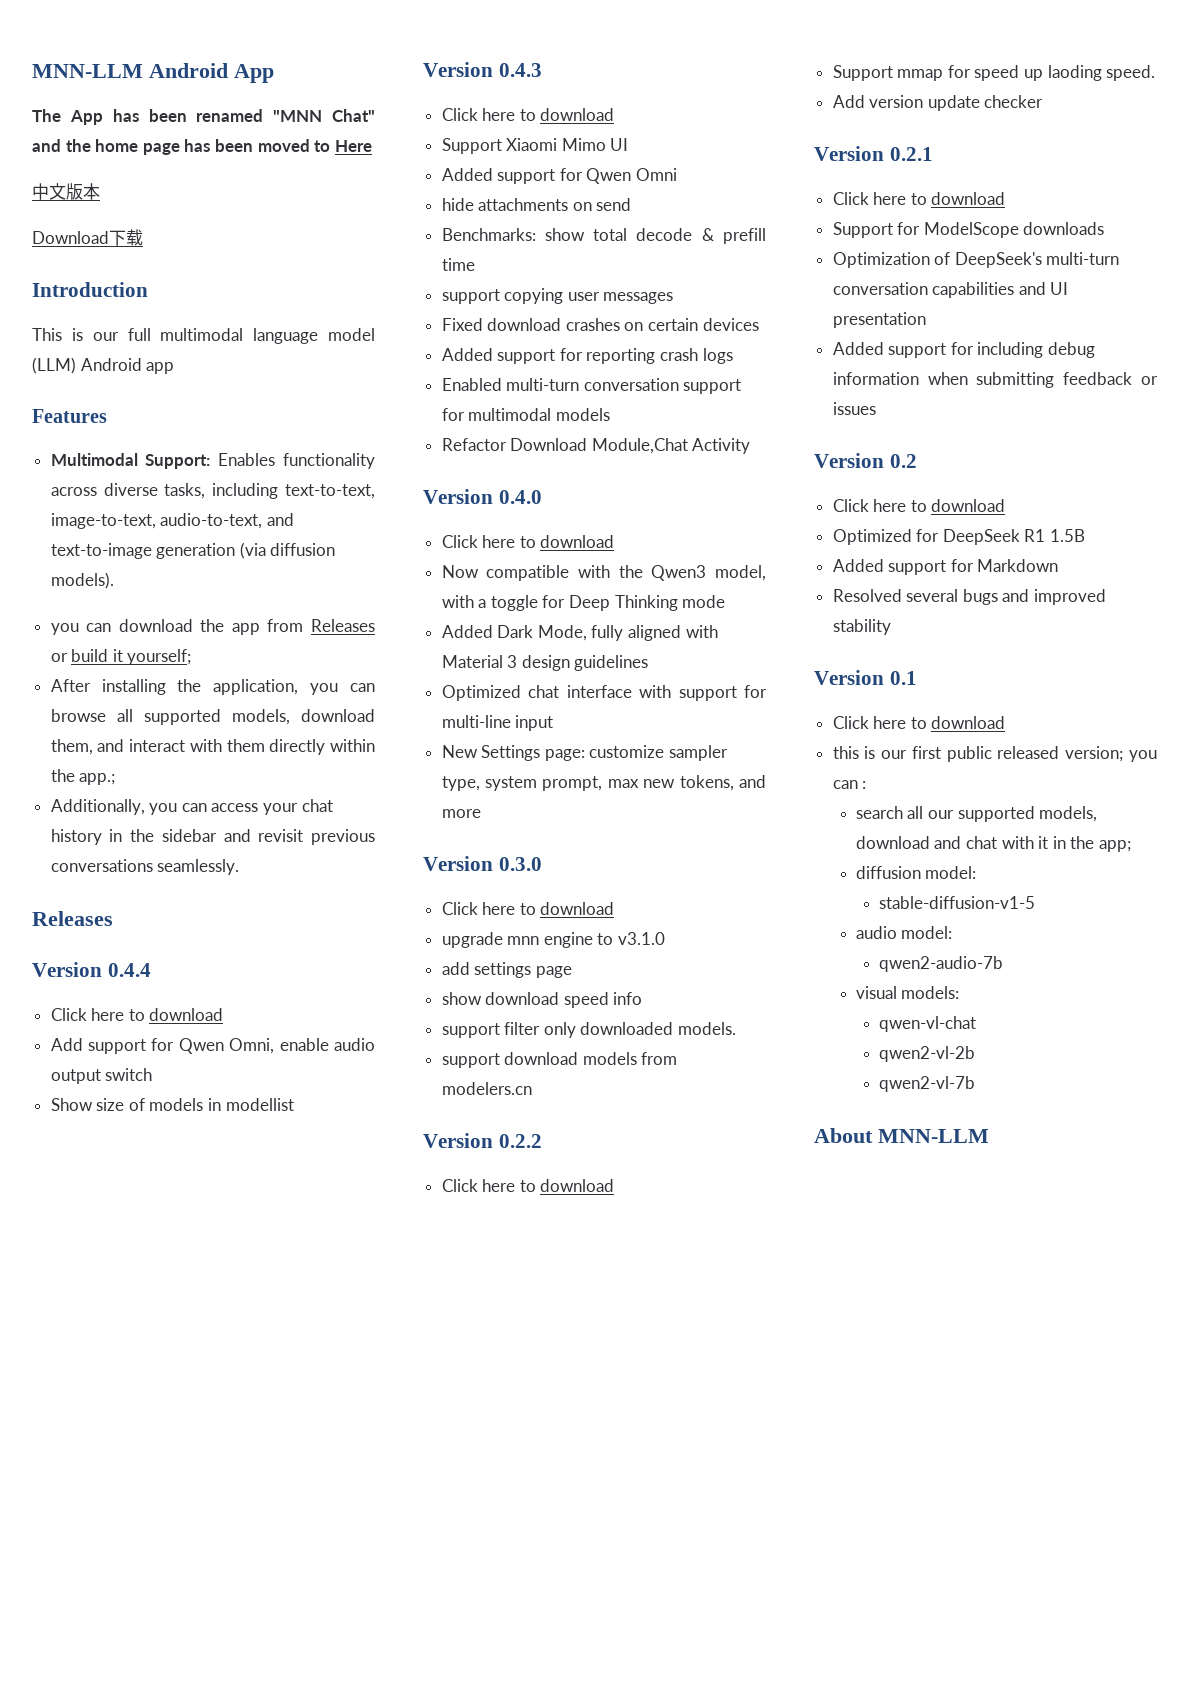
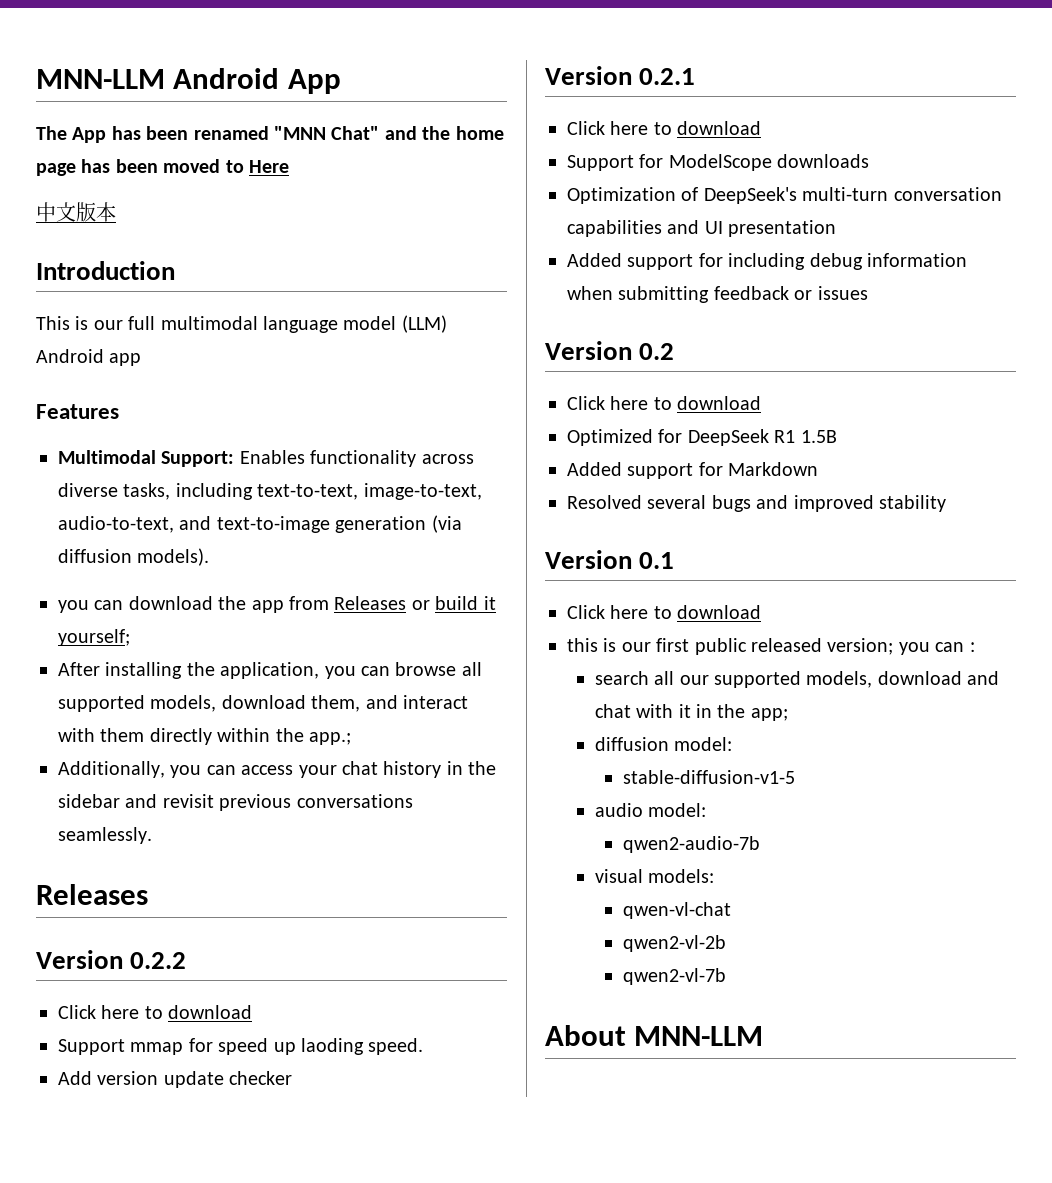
- Download下载
- Version 0.4.4
- Click here to download
- Add support for Qwen Omni, enable audio output switch
- Show size of models in modellist
- Version 0.4.3
- Click here to download
- Support Xiaomi Mimo UI
- Added support for Qwen Omni
- hide attachments on send
- Benchmarks: show total decode & prefill time
- support copying user messages
- Fixed download crashes on certain devices
- Added support for reporting crash logs
- Enabled multi-turn conversation support for multimodal models
- Refactor Download Module,Chat Activity
- Version 0.4.0
- Click here to download
- Now compatible with the Qwen3 model, with a toggle for Deep Thinking mode
- Added Dark Mode, fully aligned with Material 3 design guidelines
- Optimized chat interface with support for multi-line input
- New Settings page: customize sampler type, system prompt, max new tokens, and more
- Version 0.3.0
- Click here to download
- upgrade mnn engine to v3.1.0
- add settings page
- show download speed info
- support filter only downloaded models.
- support download models from modelers.cn

